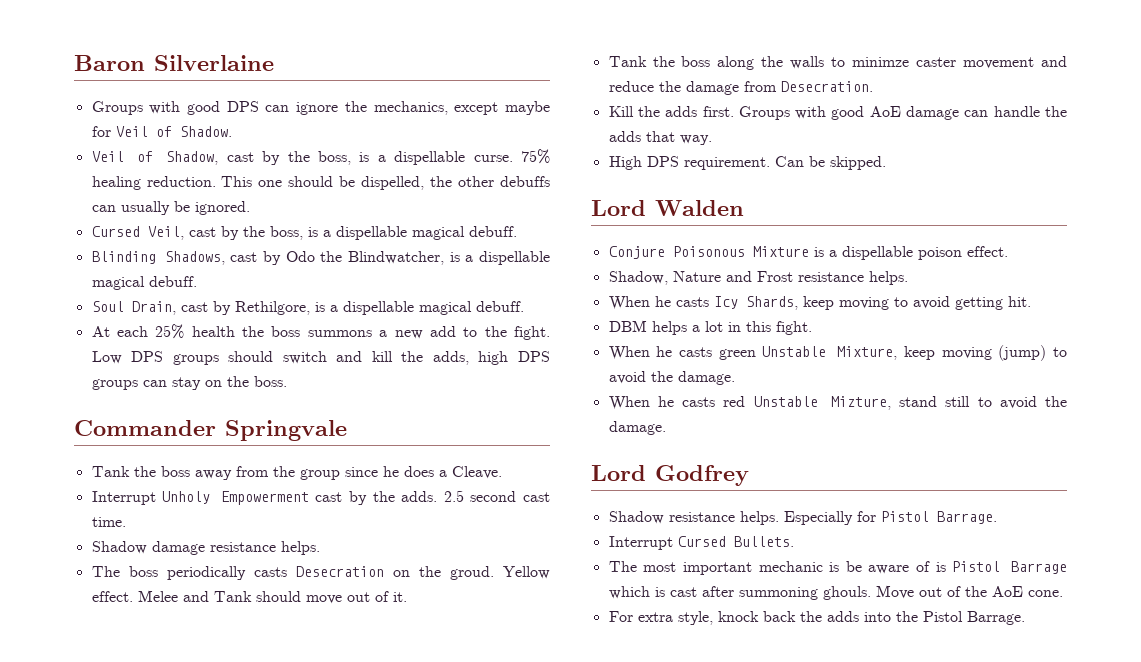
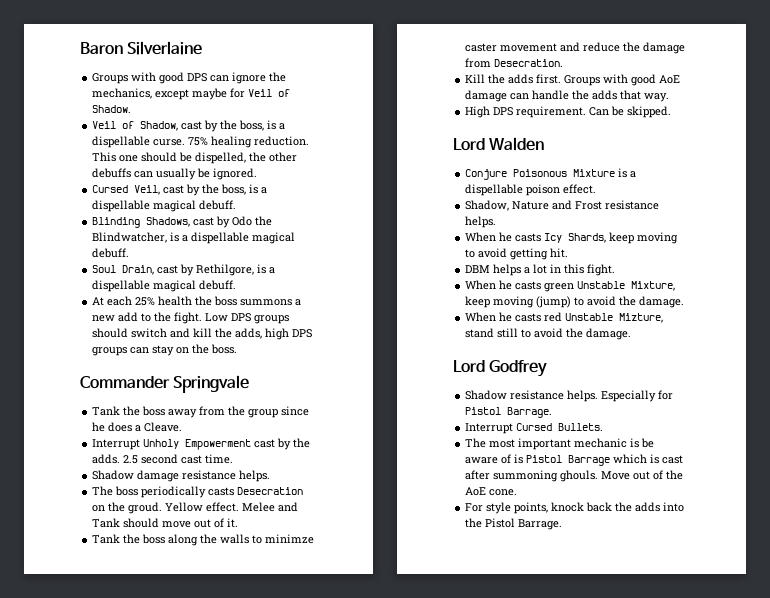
- For extra style, knock back the adds into the Pistol Barrage.
+ For style points, knock back the adds into the Pistol Barrage.

